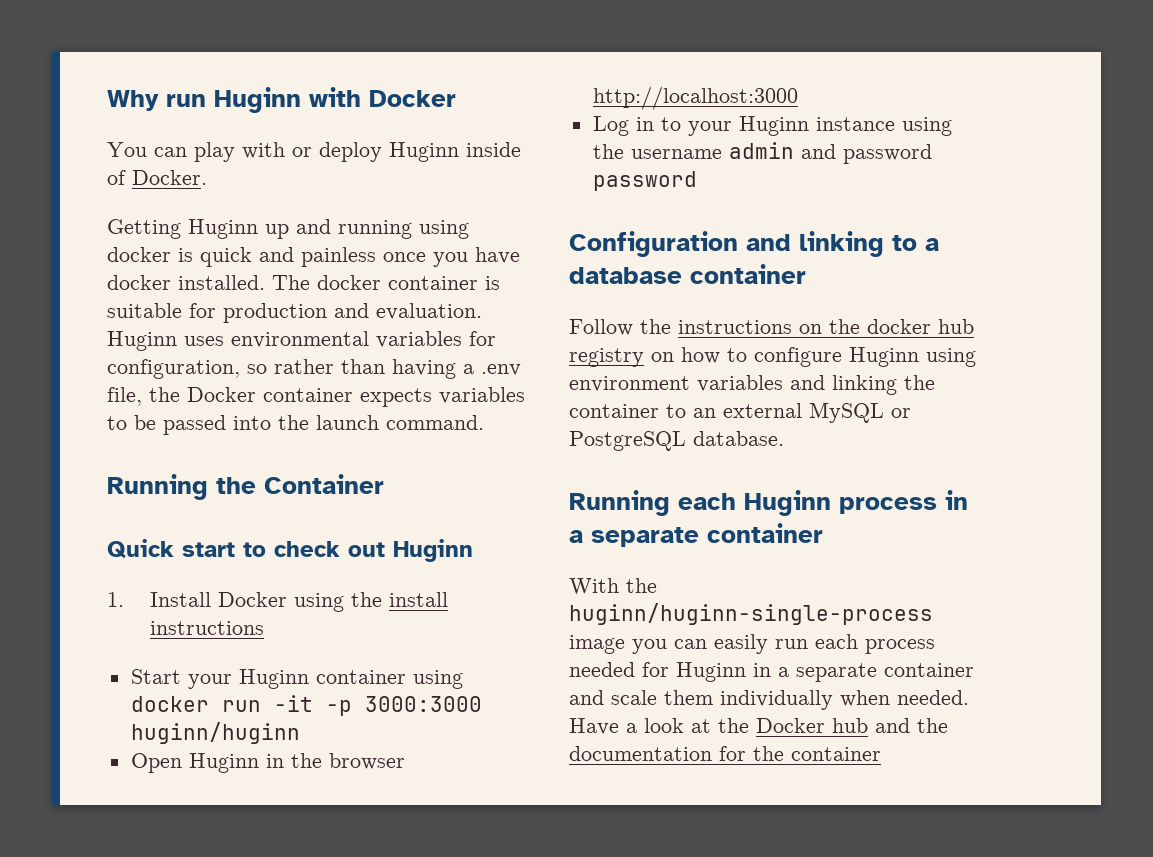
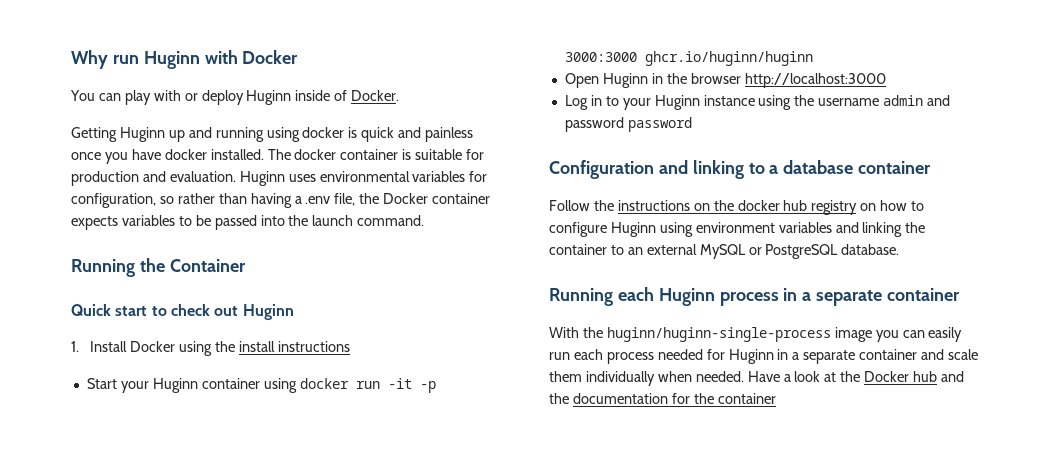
- Start your Huginn container using docker run -it -p 3000:3000 huginn/huginn
+ Start your Huginn container using docker run -it -p 3000:3000 ghcr.io/huginn/huginn

